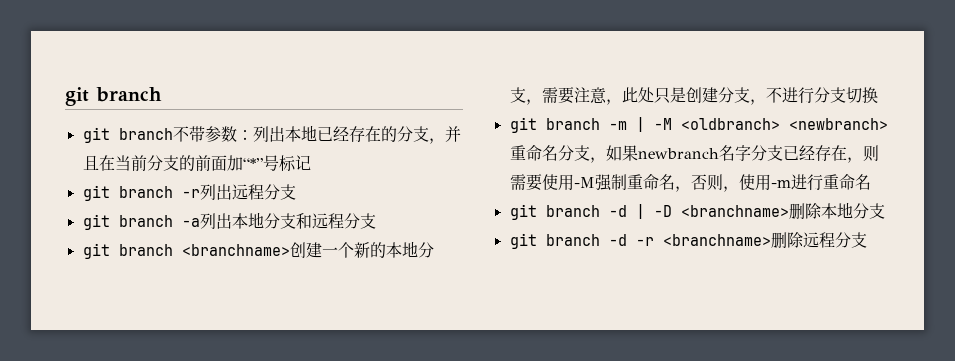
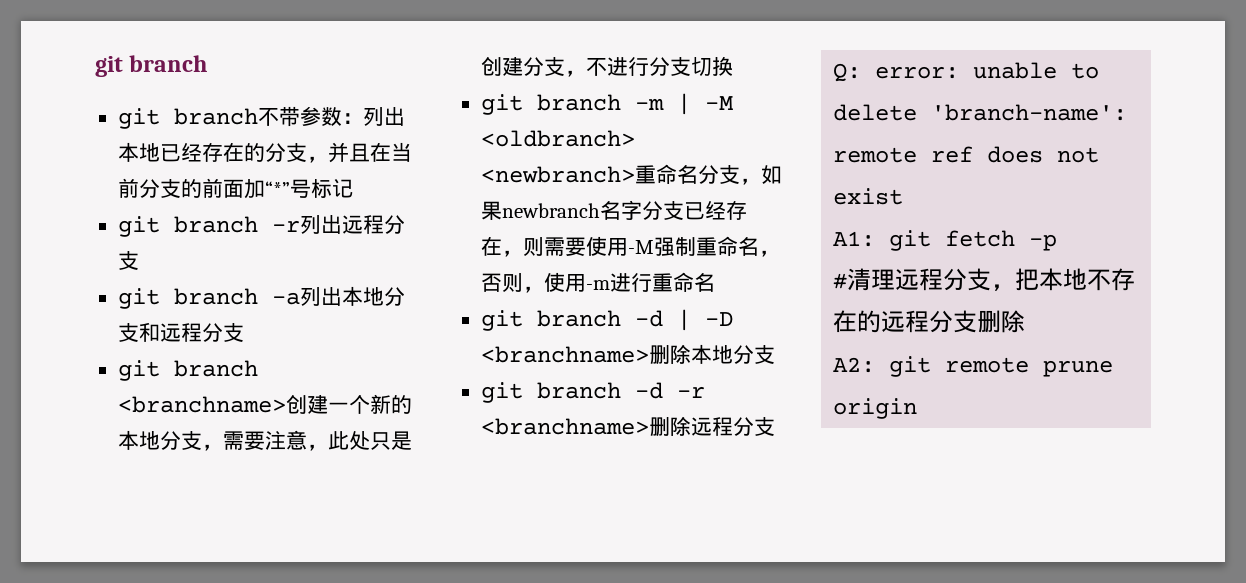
+ Q: error: unable to delete 'branch-name': remote ref does not exist
+ A1: git fetch -p
+ #清理远程分支，把本地不存在的远程分支删除
+ A2: git remote prune origin

